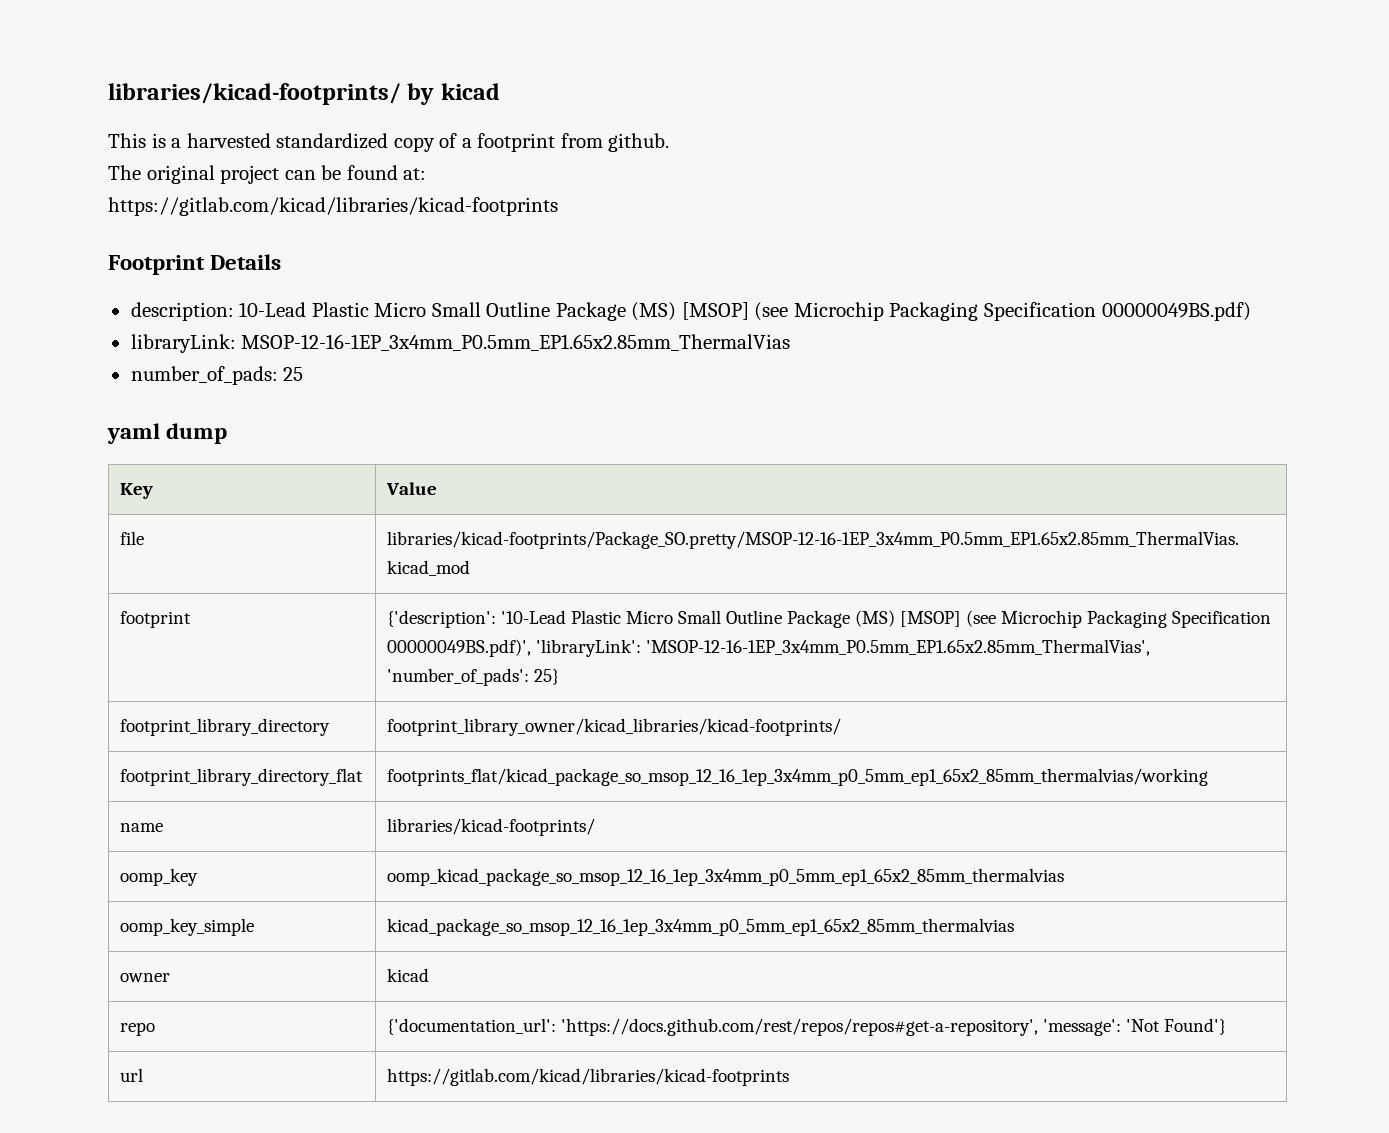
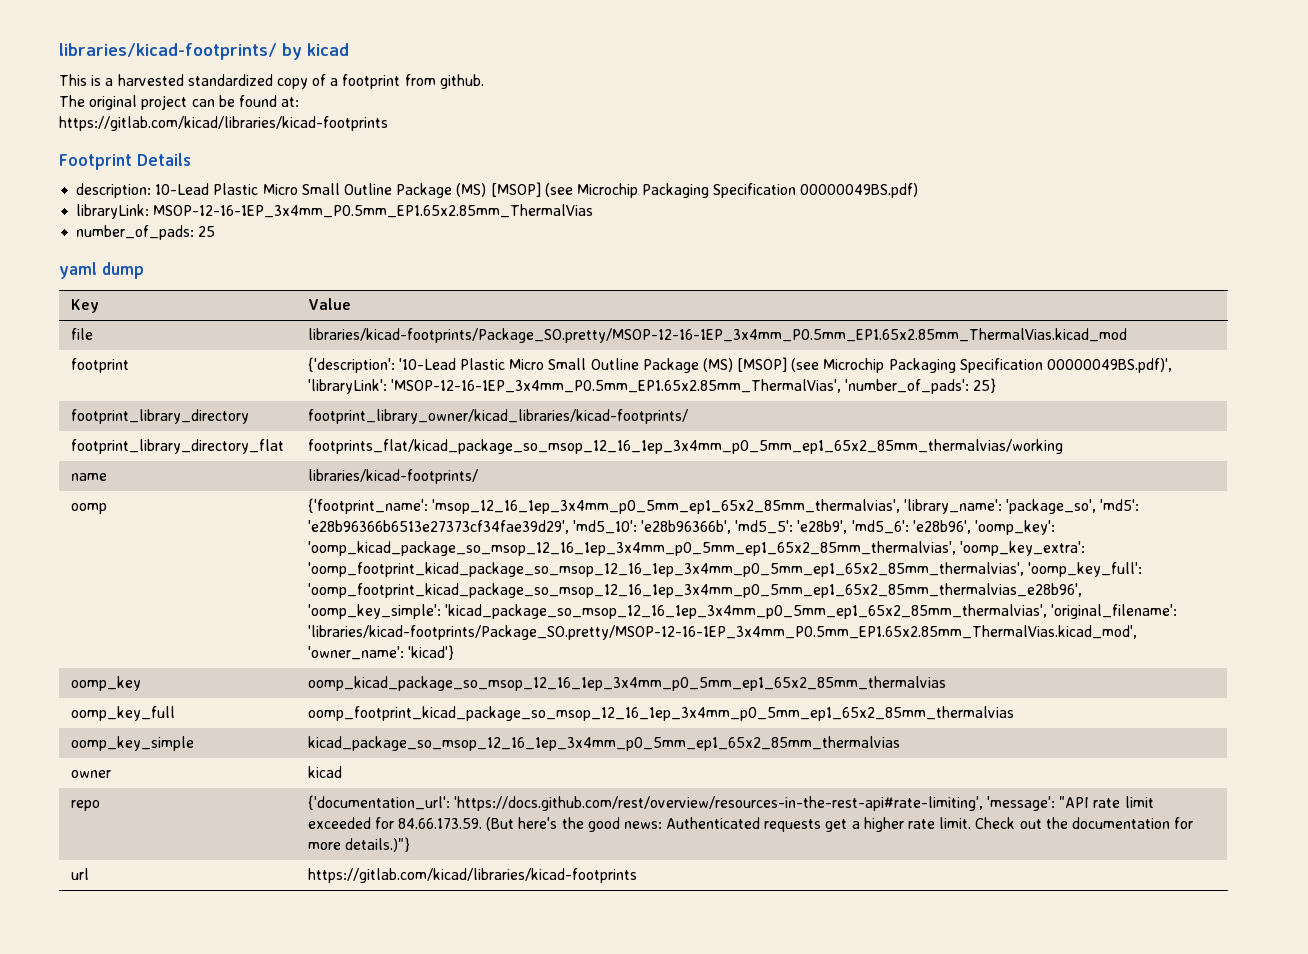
+ oomp | {'footprint_name': 'msop_12_16_1ep_3x4mm_p0_5mm_ep1_65x2_85mm_thermalvias', 'library_name': 'package_so', 'md5': 'e28b96366b6513e27373cf34fae39d29', 'md5_10': 'e28b96366b', 'md5_5': 'e28b9', 'md5_6': 'e28b96', 'oomp_key': 'oomp_kicad_package_so_msop_12_16_1ep_3x4mm_p0_5mm_ep1_65x2_85mm_thermalvias', 'oomp_key_extra': 'oomp_footprint_kicad_package_so_msop_12_16_1ep_3x4mm_p0_5mm_ep1_65x2_85mm_thermalvias', 'oomp_key_full': 'oomp_footprint_kicad_package_so_msop_12_16_1ep_3x4mm_p0_5mm_ep1_65x2_85mm_thermalvias_e28b96', 'oomp_key_simple': 'kicad_package_so_msop_12_16_1ep_3x4mm_p0_5mm_ep1_65x2_85mm_thermalvias', 'original_filename': 'libraries/kicad-footprints/Package_SO.pretty/MSOP-12-16-1EP_3x4mm_P0.5mm_EP1.65x2.85mm_ThermalVias.kicad_mod', 'owner_name': 'kicad'}
+ oomp_key_full | oomp_footprint_kicad_package_so_msop_12_16_1ep_3x4mm_p0_5mm_ep1_65x2_85mm_thermalvias
- repo | {'documentation_url': 'https://docs.github.com/rest/repos/repos#get-a-repository', 'message': 'Not Found'}
+ repo | {'documentation_url': 'https://docs.github.com/rest/overview/resources-in-the-rest-api#rate-limiting', 'message': "API rate limit exceeded for 84.66.173.59. (But here's the good news: Authenticated requests get a higher rate limit. Check out the documentation for more details.)"}

